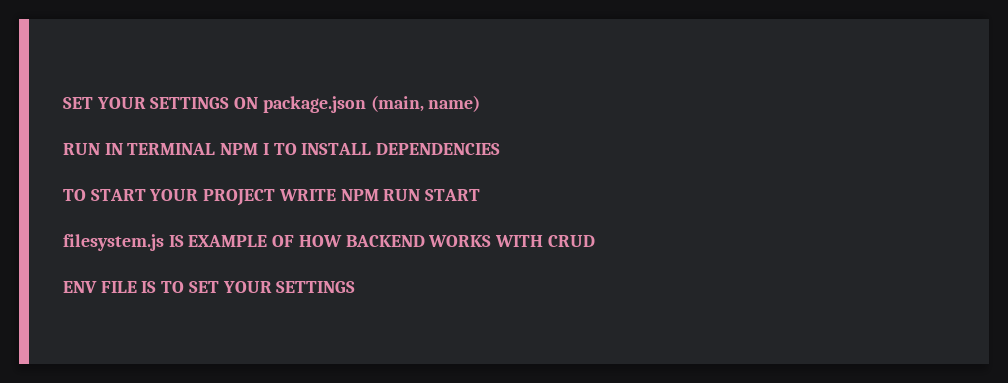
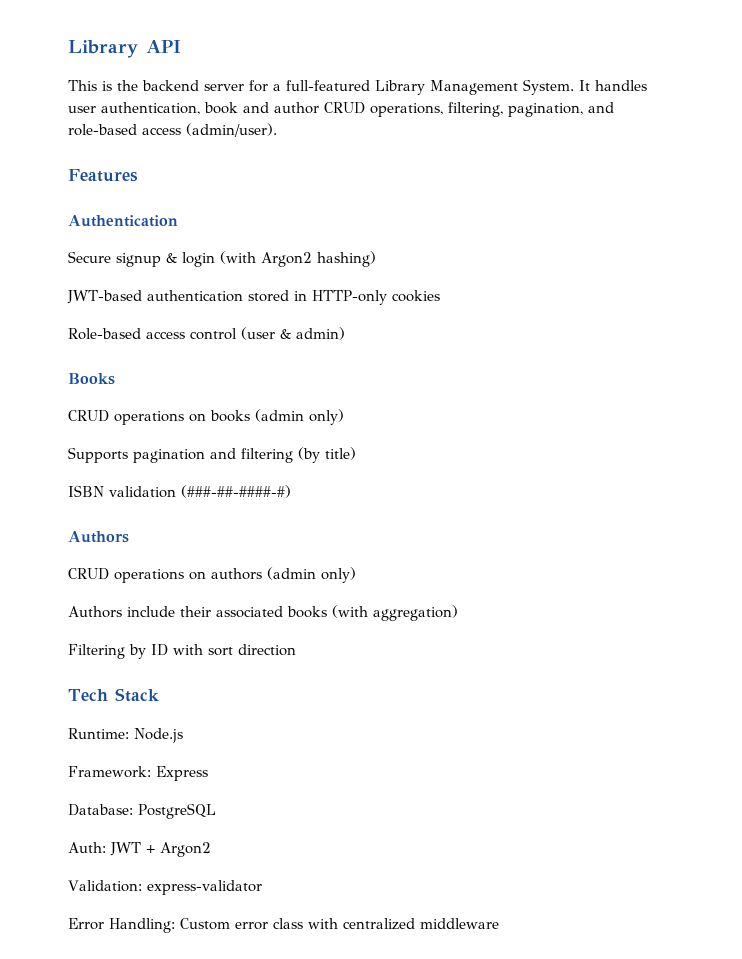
- SET YOUR SETTINGS ON package.json (main, name)
- RUN IN TERMINAL NPM I TO INSTALL DEPENDENCIES
- TO START YOUR PROJECT WRITE NPM RUN START
- filesystem.js IS EXAMPLE OF HOW BACKEND WORKS WITH CRUD
- ENV FILE IS TO SET YOUR SETTINGS
+ Library API
+ This is the backend server for a full-featured Library Management System. It handles user authentication, book and author CRUD operations, filtering, pagination, and role-based access (admin/user).
+ Features
+ Authentication
+ Secure signup & login (with Argon2 hashing)
+ JWT-based authentication stored in HTTP-only cookies
+ Role-based access control (user & admin)
+ Books
+ CRUD operations on books (admin only)
+ Supports pagination and filtering (by title)
+ ISBN validation (###-##-####-#)
+ Authors
+ CRUD operations on authors (admin only)
+ Authors include their associated books (with aggregation)
+ Filtering by ID with sort direction
+ Tech Stack
+ Runtime: Node.js
+ Framework: Express
+ Database: PostgreSQL
+ Auth: JWT + Argon2
+ Validation: express-validator
+ Error Handling: Custom error class with centralized middleware

